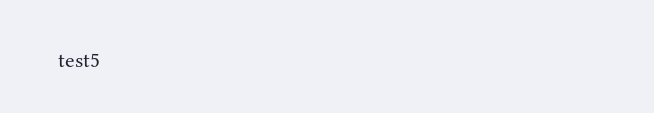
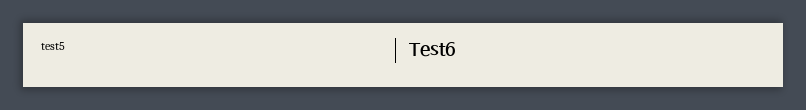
+ Test6

